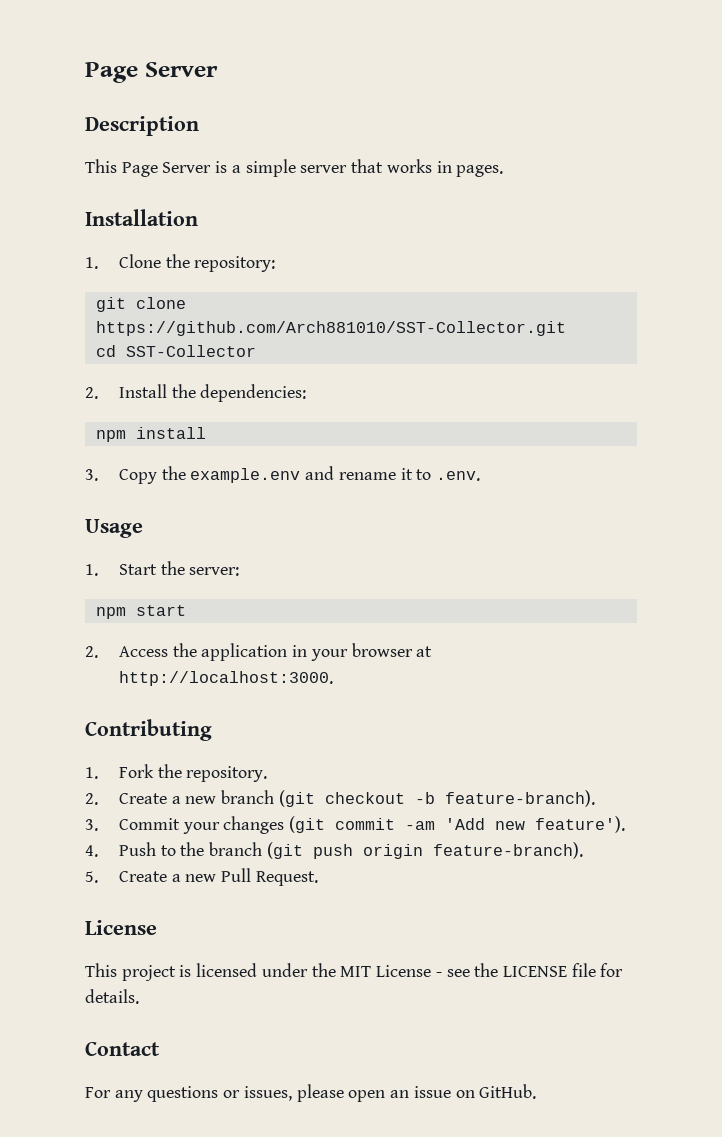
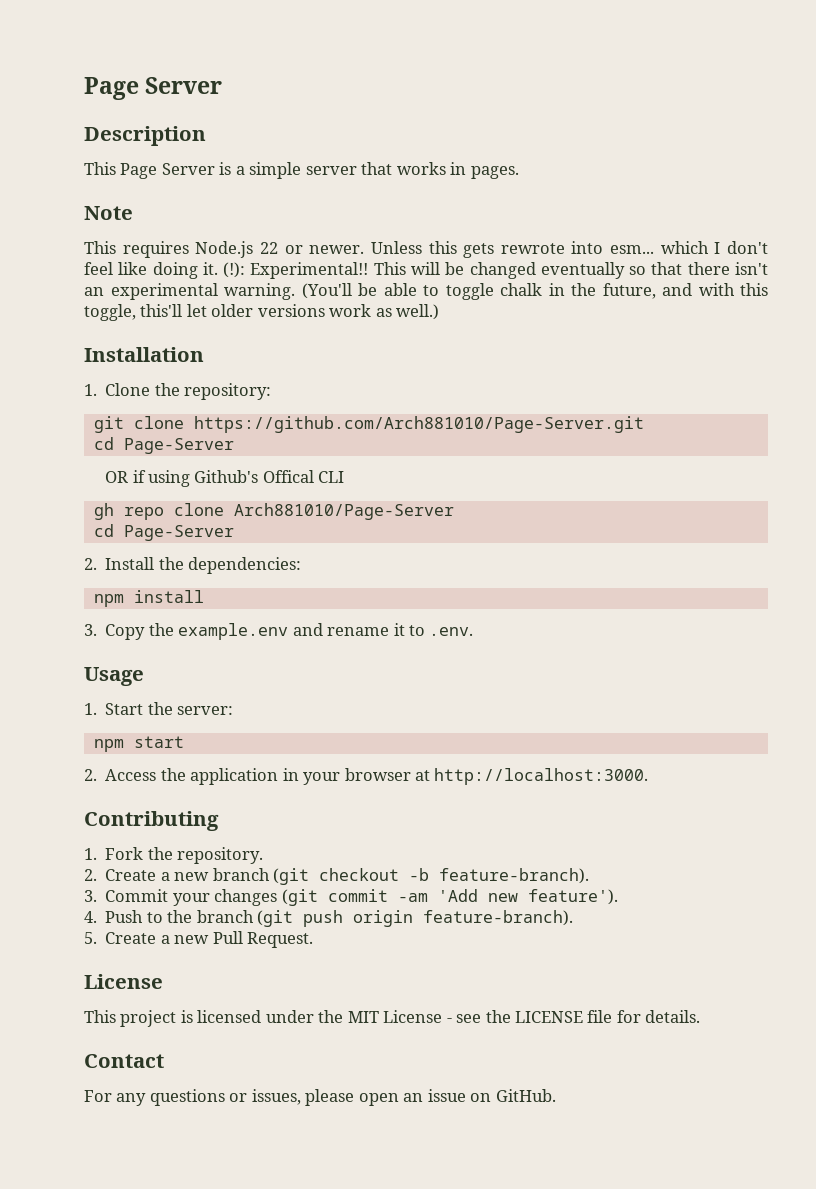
+ Note
+ This requires Node.js 22 or newer. Unless this gets rewrote into esm... which I don't feel like doing it. (!): Experimental!! This will be changed eventually so that there isn't an experimental warning. (You'll be able to toggle chalk in the future, and with this toggle, this'll let older versions work as well.)
- git clone https://github.com/Arch881010/SST-Collector.git
- cd SST-Collector
+ git clone https://github.com/Arch881010/Page-Server.git
+ cd Page-Server
+ OR if using Github's Offical CLI
+ gh repo clone Arch881010/Page-Server
+ cd Page-Server

